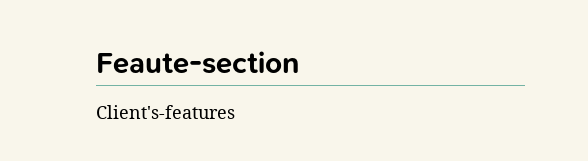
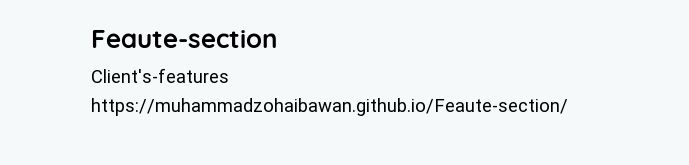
- Client's-features
+ Client's-features https://muhammadzohaibawan.github.io/Feaute-section/

